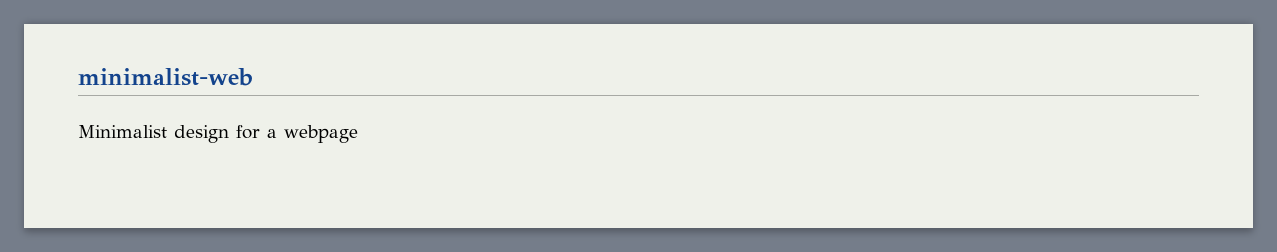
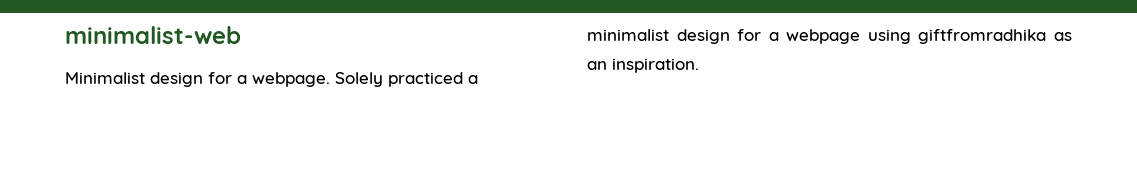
- Minimalist design for a webpage
+ Minimalist design for a webpage. Solely practiced a minimalist design for a webpage using giftfromradhika as an inspiration.

